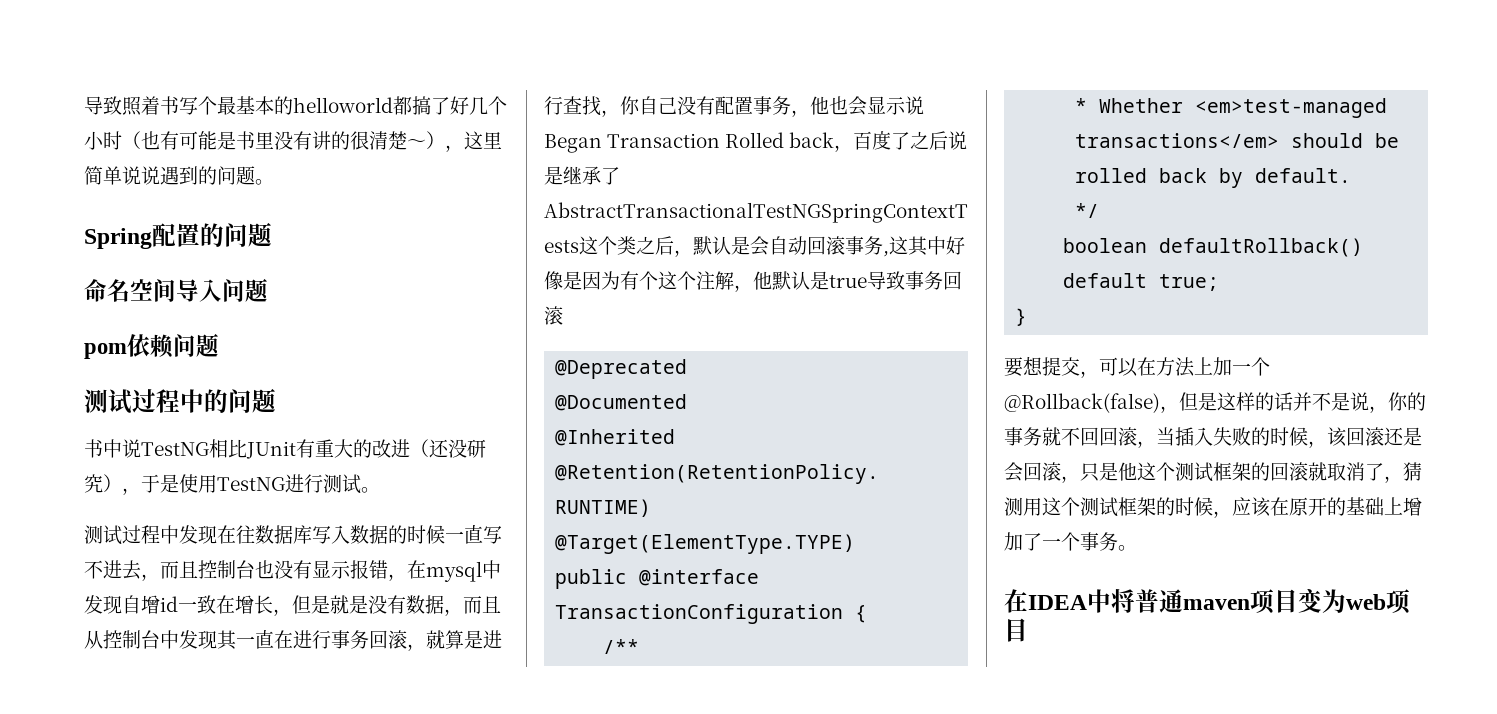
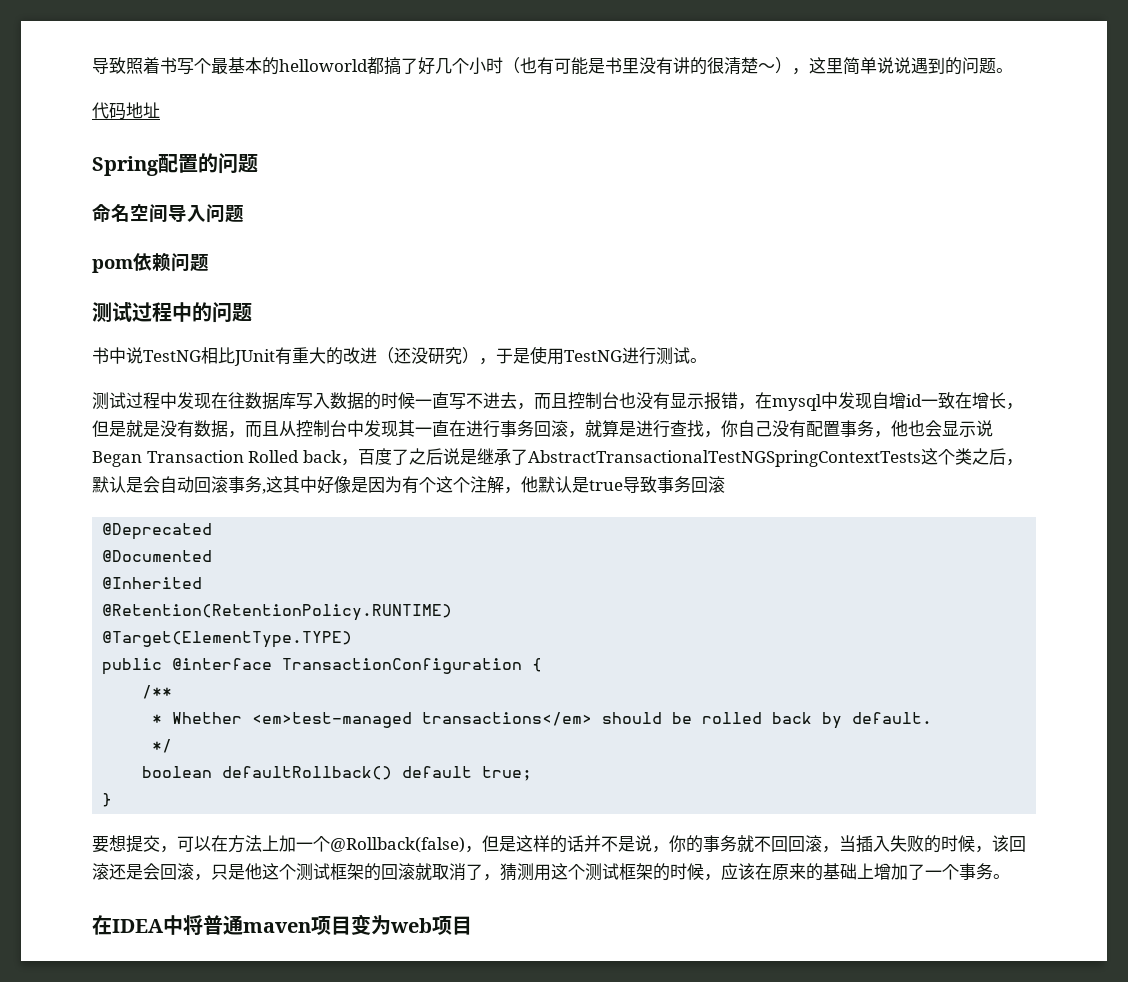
+ 代码地址
- 要想提交，可以在方法上加一个@Rollback(false)，但是这样的话并不是说，你的事务就不回回滚，当插入失败的时候，该回滚还是会回滚，只是他这个测试框架的回滚就取消了，猜测用这个测试框架的时候，应该在原开的基础上增加了一个事务。
+ 要想提交，可以在方法上加一个@Rollback(false)，但是这样的话并不是说，你的事务就不回回滚，当插入失败的时候，该回滚还是会回滚，只是他这个测试框架的回滚就取消了，猜测用这个测试框架的时候，应该在原来的基础上增加了一个事务。

